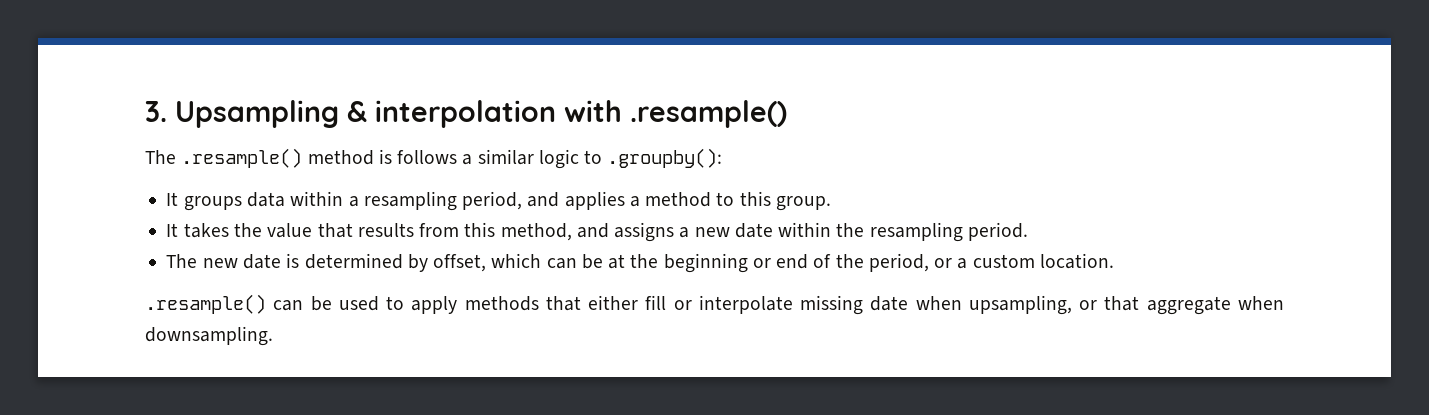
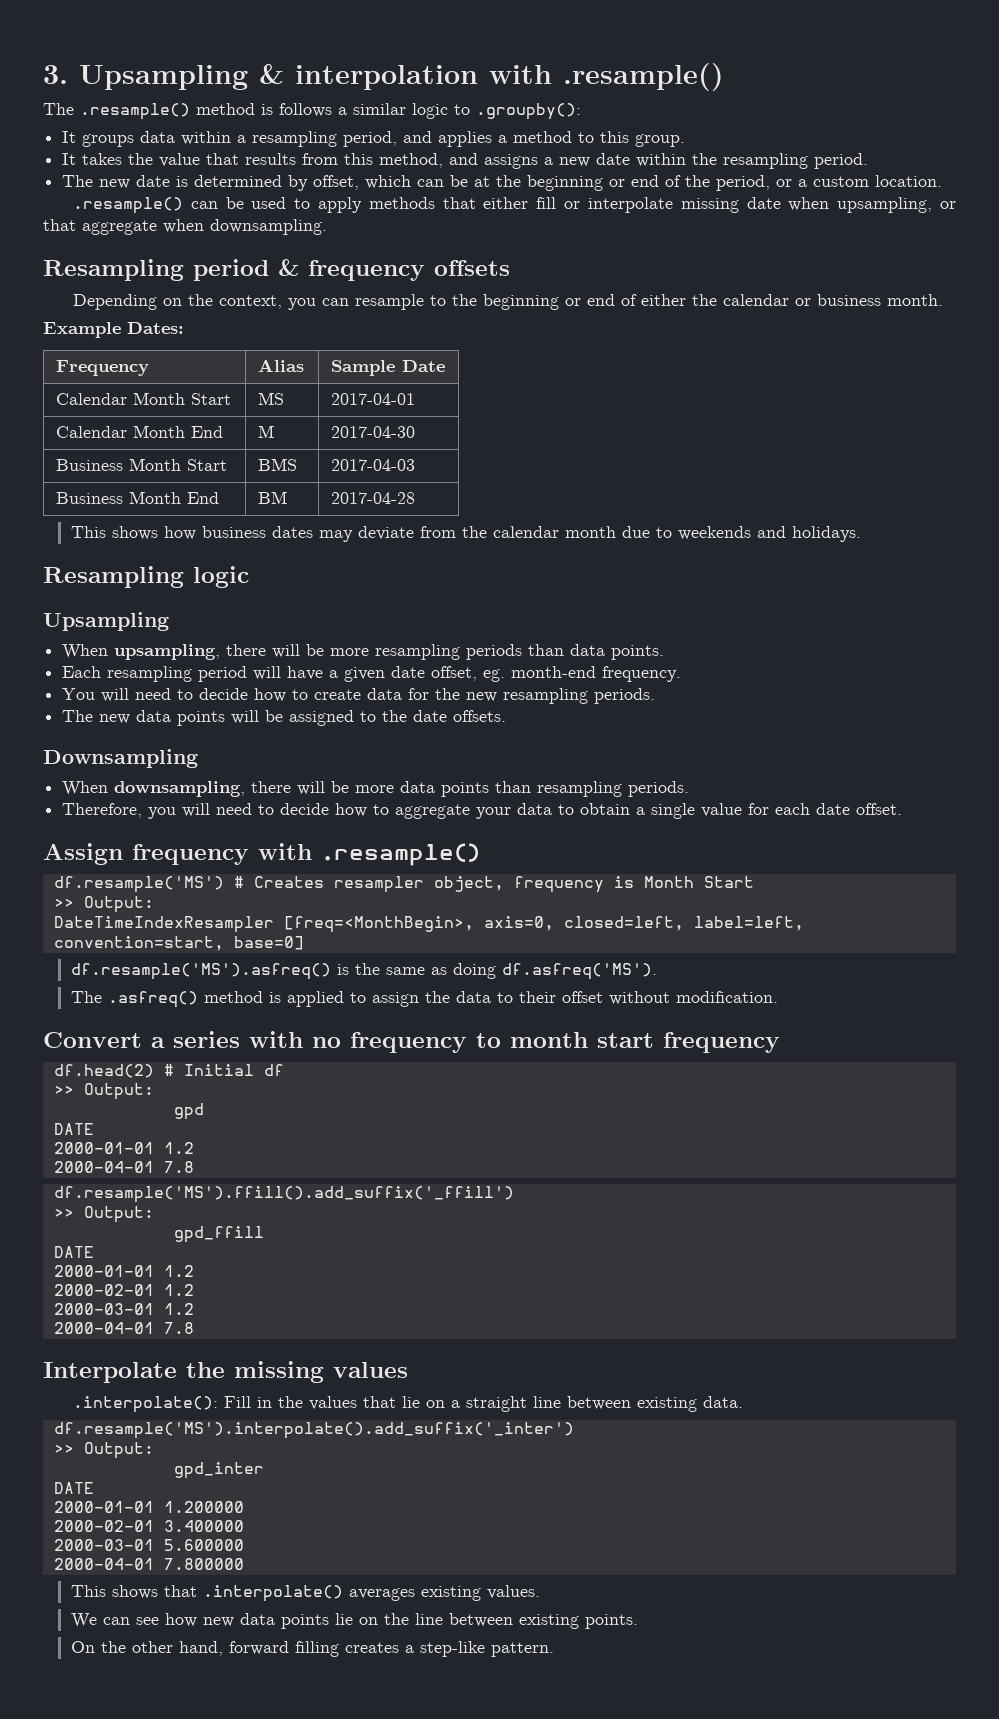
+ Resampling period & frequency offsets
+ Depending on the context, you can resample to the beginning or end of either the calendar or business month.
+ Example Dates:
+ Frequency | Alias | Sample Date
+ Calendar Month Start | MS | 2017-04-01
+ Calendar Month End | M | 2017-04-30
+ Business Month Start | BMS | 2017-04-03
+ Business Month End | BM | 2017-04-28
+ This shows how business dates may deviate from the calendar month due to weekends and holidays.
+ Resampling logic
+ Upsampling
+ When upsampling, there will be more resampling periods than data points.
+ Each resampling period will have a given date offset, eg. month-end frequency.
+ You will need to decide how to create data for the new resampling periods.
+ The new data points will be assigned to the date offsets.
+ Downsampling
+ When downsampling, there will be more data points than resampling periods.
+ Therefore, you will need to decide how to aggregate your data to obtain a single value for each date offset.
+ Assign frequency with .resample()
+ df.resample('MS') # Creates resampler object, frequency is Month Start
+ >> Output:
+ DateTimeIndexResampler [freq=<MonthBegin>, axis=0, closed=left, label=left, convention=start, base=0]
+ df.resample('MS').asfreq() is the same as doing df.asfreq('MS').
+ The .asfreq() method is applied to assign the data to their offset without modification.
+ Convert a series with no frequency to month start frequency
+ df.head(2) # Initial df
+ >> Output:
+ gpd
+ DATE
+ 2000-01-01 1.2
+ 2000-04-01 7.8
+ df.resample('MS').ffill().add_suffix('_ffill')
+ >> Output:
+ gpd_ffill
+ DATE
+ 2000-01-01 1.2
+ 2000-02-01 1.2
+ 2000-03-01 1.2
+ 2000-04-01 7.8
+ Interpolate the missing values
+ .interpolate(): Fill in the values that lie on a straight line between existing data.
+ df.resample('MS').interpolate().add_suffix('_inter')
+ >> Output:
+ gpd_inter
+ DATE
+ 2000-01-01 1.200000
+ 2000-02-01 3.400000
+ 2000-03-01 5.600000
+ 2000-04-01 7.800000
+ This shows that .interpolate() averages existing values.
+ We can see how new data points lie on the line between existing points.
+ On the other hand, forward filling creates a step-like pattern.

